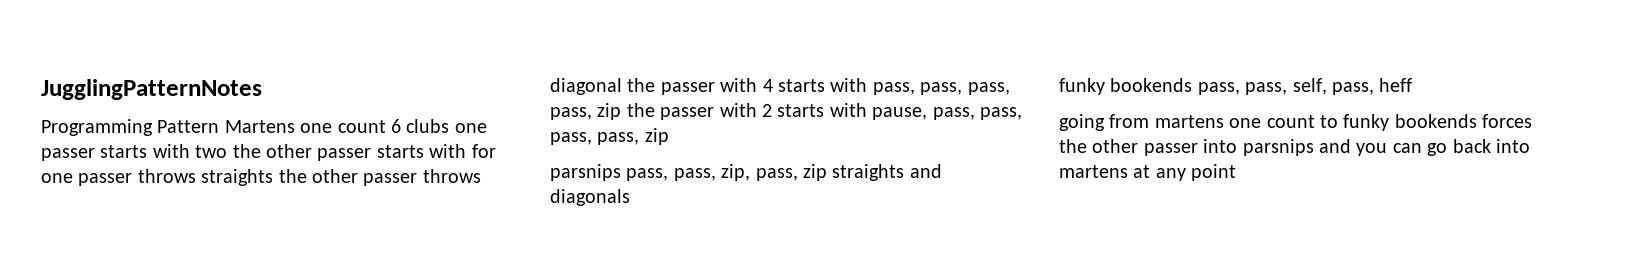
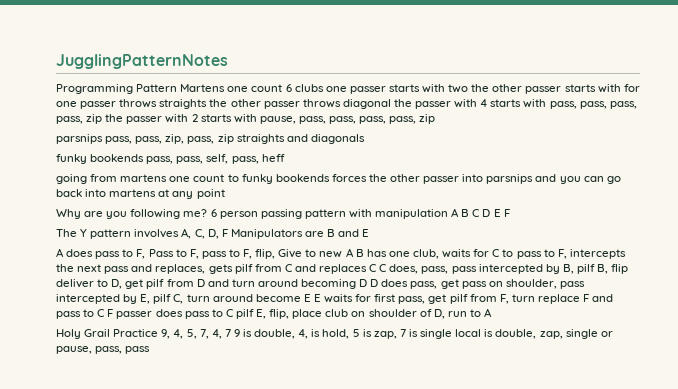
+ Why are you following me? 6 person passing pattern with manipulation A B C D E F
+ The Y pattern involves A, C, D, F Manipulators are B and E
+ A does pass to F, Pass to F, pass to F, flip, Give to new A B has one club, waits for C to pass to F, intercepts the next pass and replaces, gets pilf from C and replaces C C does, pass, pass intercepted by B, pilf B, flip deliver to D, get pilf from D and turn around becoming D D does pass, get pass on shoulder, pass intercepted by E, pilf C, turn around become E E waits for first pass, get pilf from F, turn replace F and pass to C F passer does pass to C pilf E, flip, place club on shoulder of D, run to A
+ Holy Grail Practice 9, 4, 5, 7, 4, 7 9 is double, 4, is hold, 5 is zap, 7 is single local is double, zap, single or pause, pass, pass

